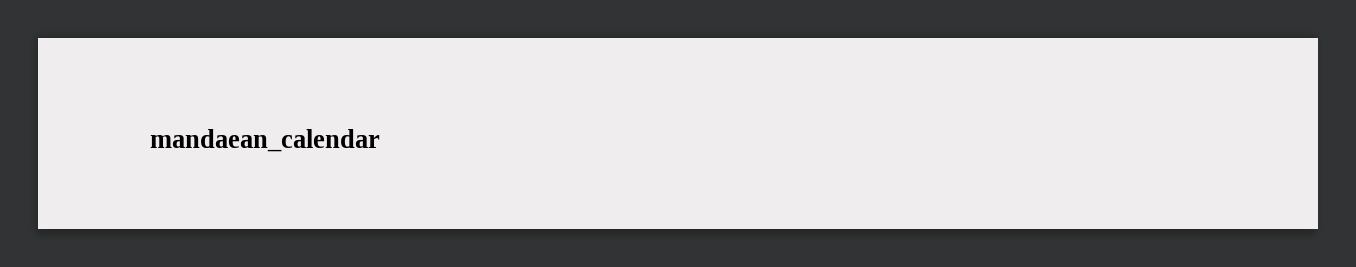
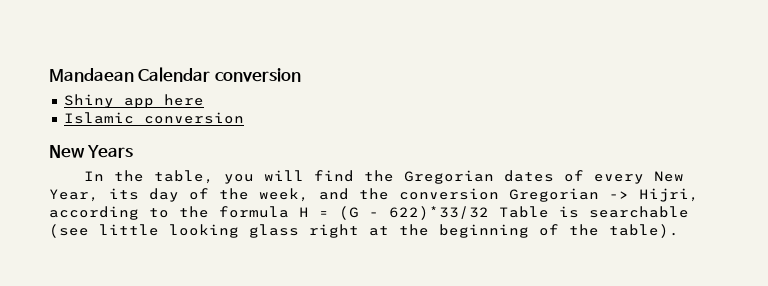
- mandaean_calendar
+ Mandaean Calendar conversion
+ Shiny app here
+ Islamic conversion
+ New Years
+ In the table, you will find the Gregorian dates of every New Year, its day of the week, and the conversion Gregorian -> Hijri, according to the formula H = (G - 622)*33/32 Table is searchable (see little looking glass right at the beginning of the table).

